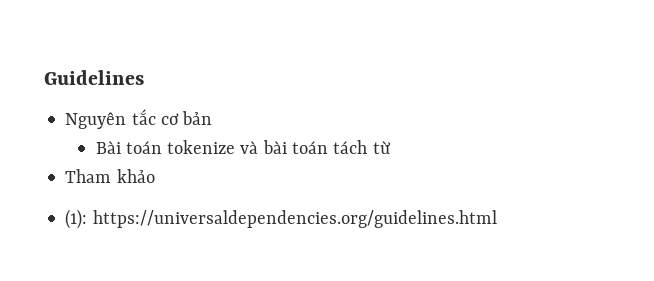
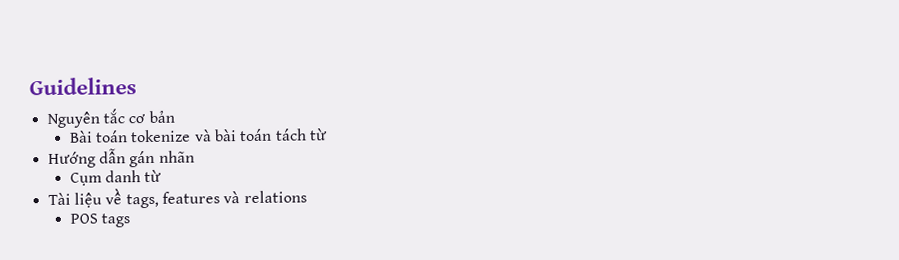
- Tham khảo
- (1): https://universaldependencies.org/guidelines.html
+ Hướng dẫn gán nhãn
+ Cụm danh từ
+ Tài liệu về tags, features và relations
+ POS tags

